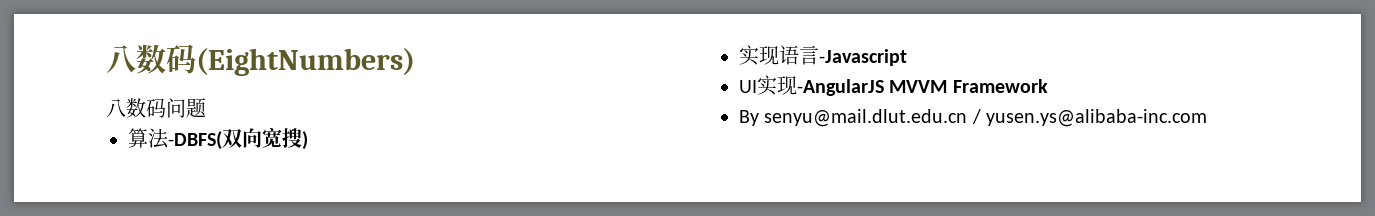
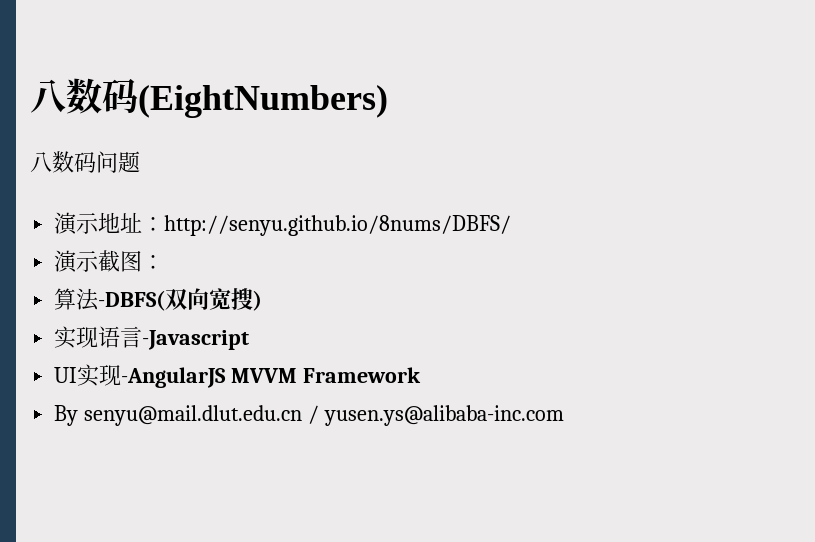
+ 演示地址：http://senyu.github.io/8nums/DBFS/
+ 演示截图：

